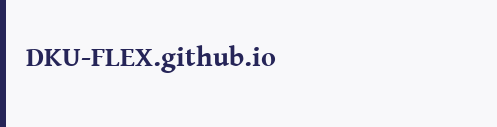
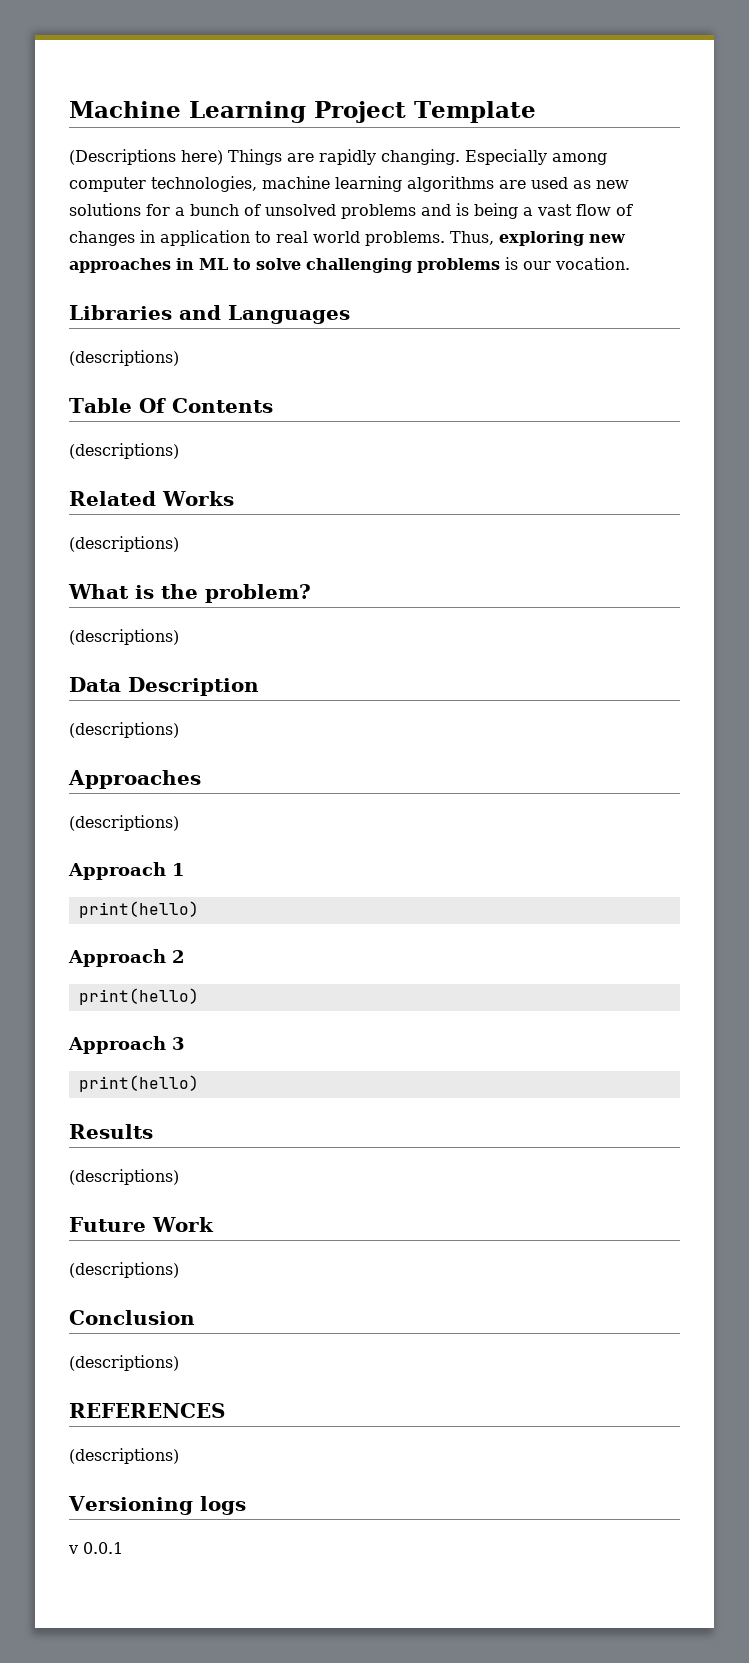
- DKU-FLEX.github.io
+ Machine Learning Project Template
+ (Descriptions here) Things are rapidly changing. Especially among computer technologies, machine learning algorithms are used as new solutions for a bunch of unsolved problems and is being a vast flow of changes in application to real world problems. Thus, exploring new approaches in ML to solve challenging problems is our vocation.
+ Libraries and Languages
+ (descriptions)
+ Table Of Contents
+ (descriptions)
+ Related Works
+ (descriptions)
+ What is the problem?
+ (descriptions)
+ Data Description
+ (descriptions)
+ Approaches
+ (descriptions)
+ Approach 1
+ print(hello)
+ Approach 2
+ print(hello)
+ Approach 3
+ print(hello)
+ Results
+ (descriptions)
+ Future Work
+ (descriptions)
+ Conclusion
+ (descriptions)
+ REFERENCES
+ (descriptions)
+ Versioning logs
+ v 0.0.1

